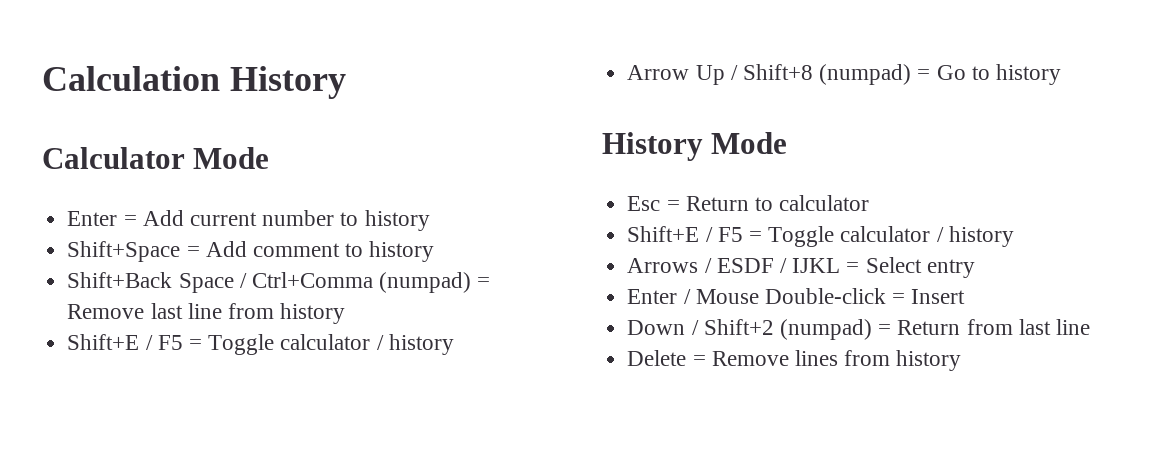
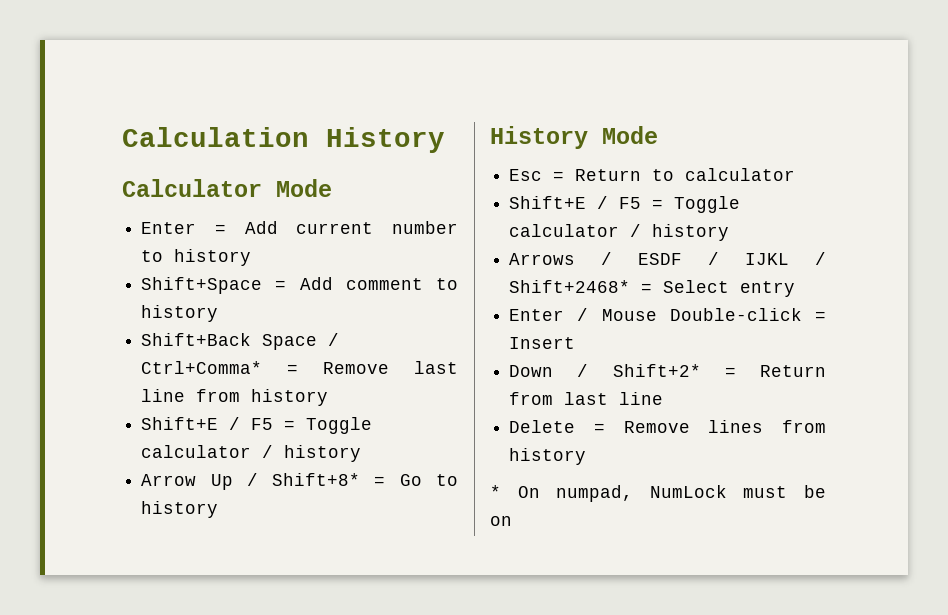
- Shift+Back Space / Ctrl+Comma (numpad) = Remove last line from history
+ Shift+Back Space / Ctrl+Comma* = Remove last line from history
- Arrow Up / Shift+8 (numpad) = Go to history
+ Arrow Up / Shift+8* = Go to history
- Arrows / ESDF / IJKL = Select entry
+ Arrows / ESDF / IJKL / Shift+2468* = Select entry
- Down / Shift+2 (numpad) = Return from last line
+ Down / Shift+2* = Return from last line
+ * On numpad, NumLock must be on

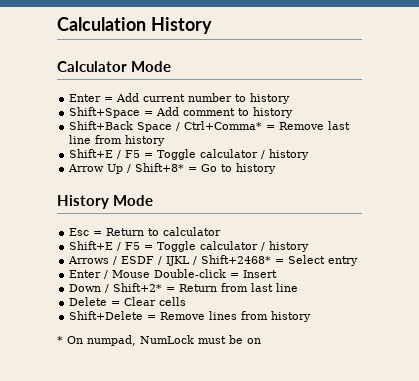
- Delete = Remove lines from history
+ Delete = Clear cells
+ Shift+Delete = Remove lines from history

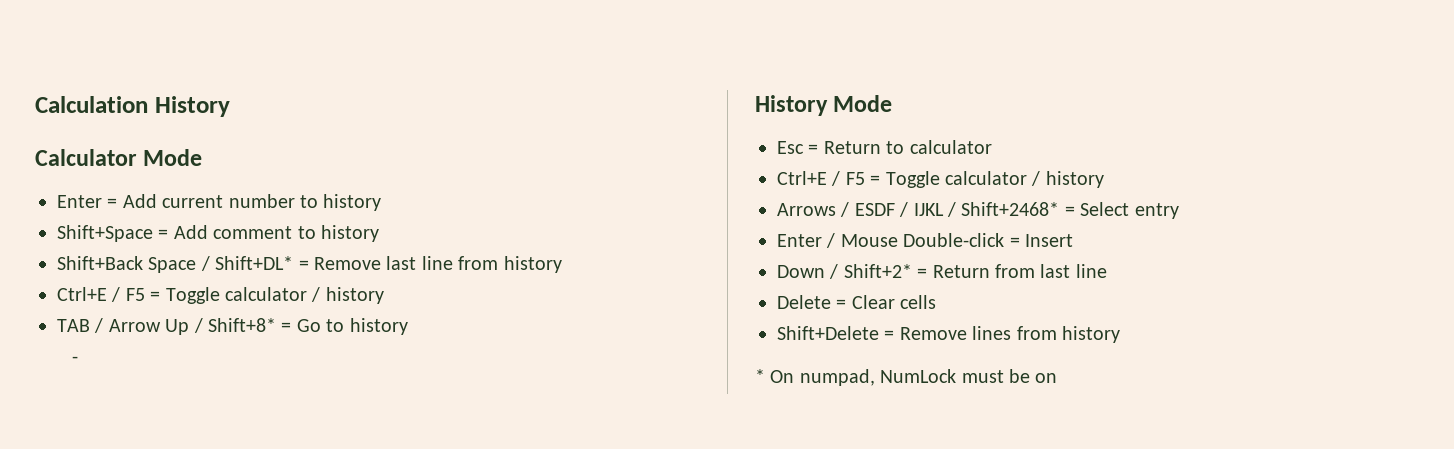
- Shift+Back Space / Ctrl+Comma* = Remove last line from history
- Shift+E / F5 = Toggle calculator / history
- Arrow Up / Shift+8* = Go to history
+ Shift+Back Space / Shift+DL* = Remove last line from history
+ Ctrl+E / F5 = Toggle calculator / history
+ TAB / Arrow Up / Shift+8* = Go to history
+ -
  Esc = Return to calculator
- Shift+E / F5 = Toggle calculator / history
+ Ctrl+E / F5 = Toggle calculator / history

